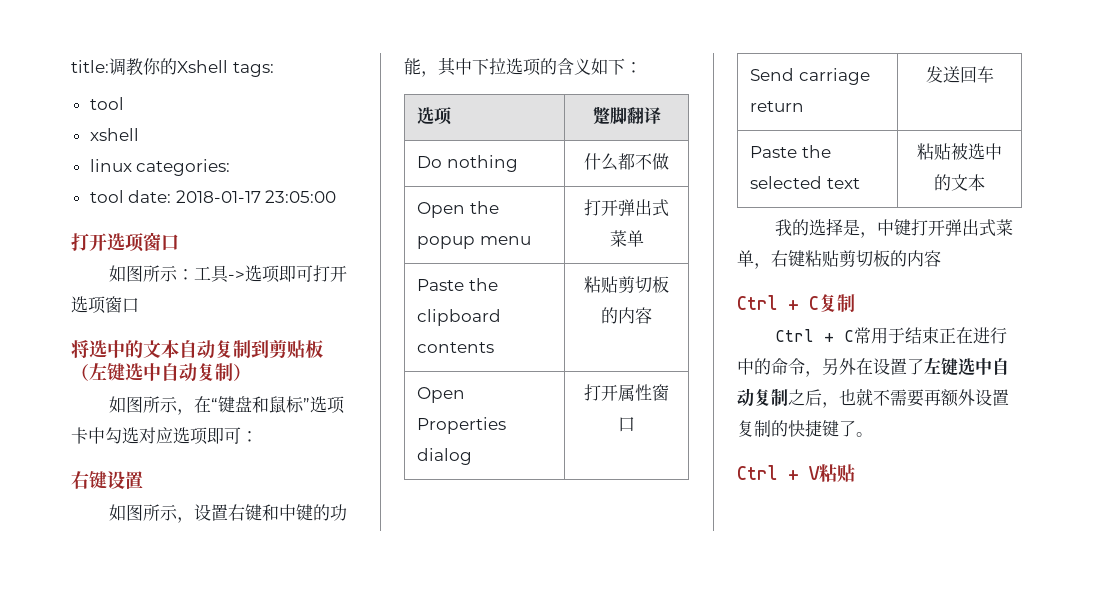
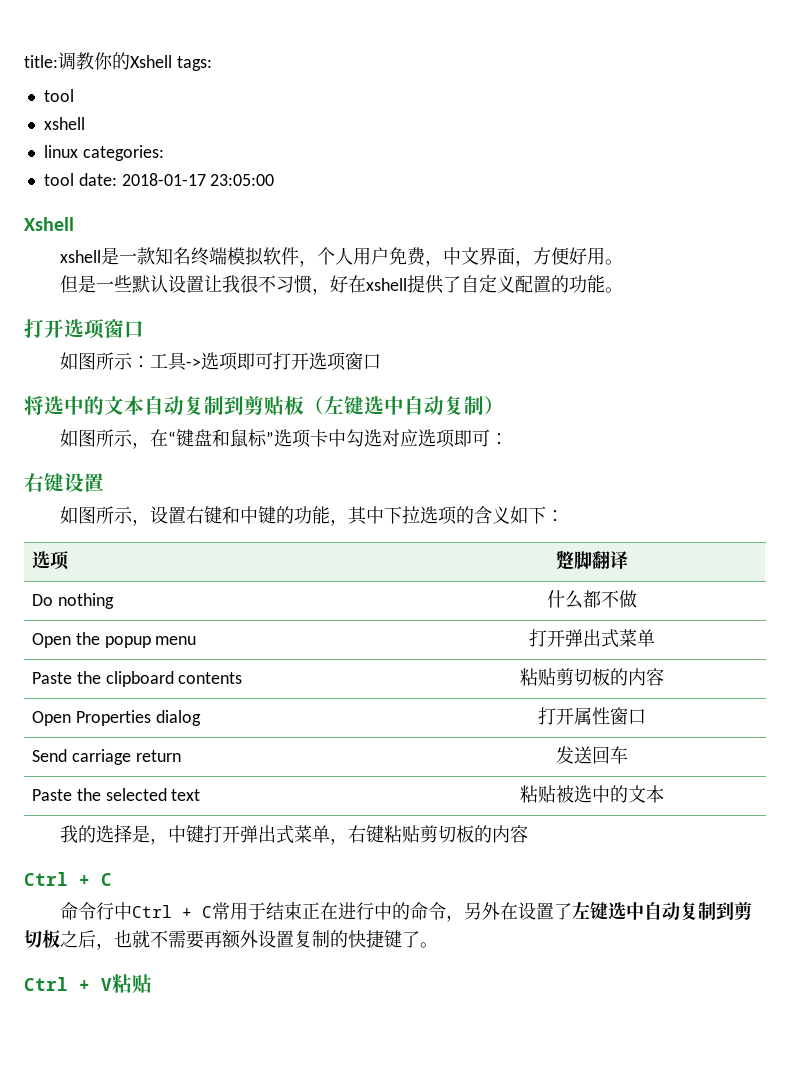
  tool date: 2018-01-17 23:05:00
+ Xshell
+ xshell是一款知名终端模拟软件，个人用户免费，中文界面，方便好用。
+ 但是一些默认设置让我很不习惯，好在xshell提供了自定义配置的功能。
  我的选择是，中键打开弹出式菜单，右键粘贴剪切板的内容
- Ctrl + C复制
- Ctrl + C常用于结束正在进行中的命令，另外在设置了左键选中自动复制之后，也就不需要再额外设置复制的快捷键了。
+ Ctrl + C
+ 命令行中Ctrl + C常用于结束正在进行中的命令，另外在设置了左键选中自动复制到剪切板之后，也就不需要再额外设置复制的快捷键了。

